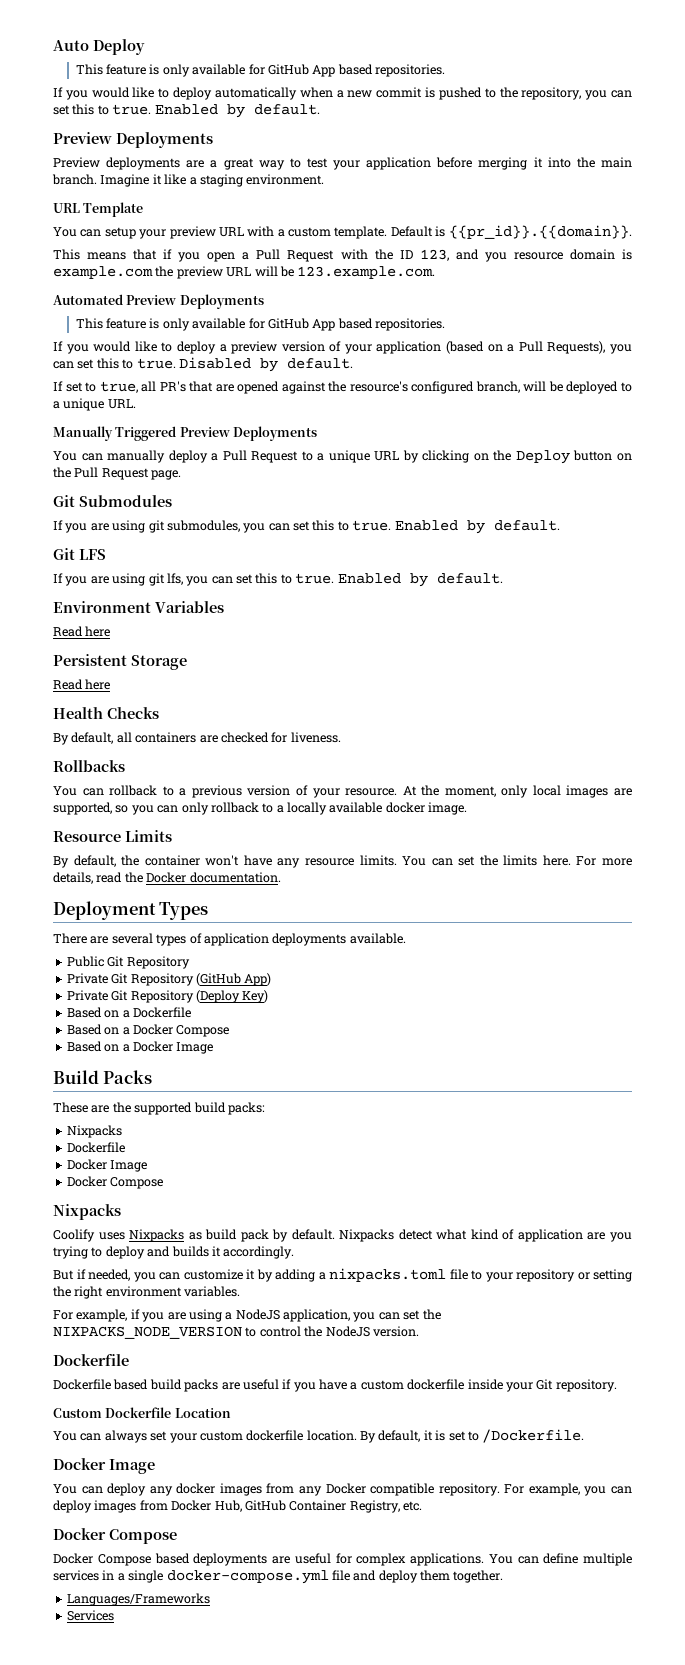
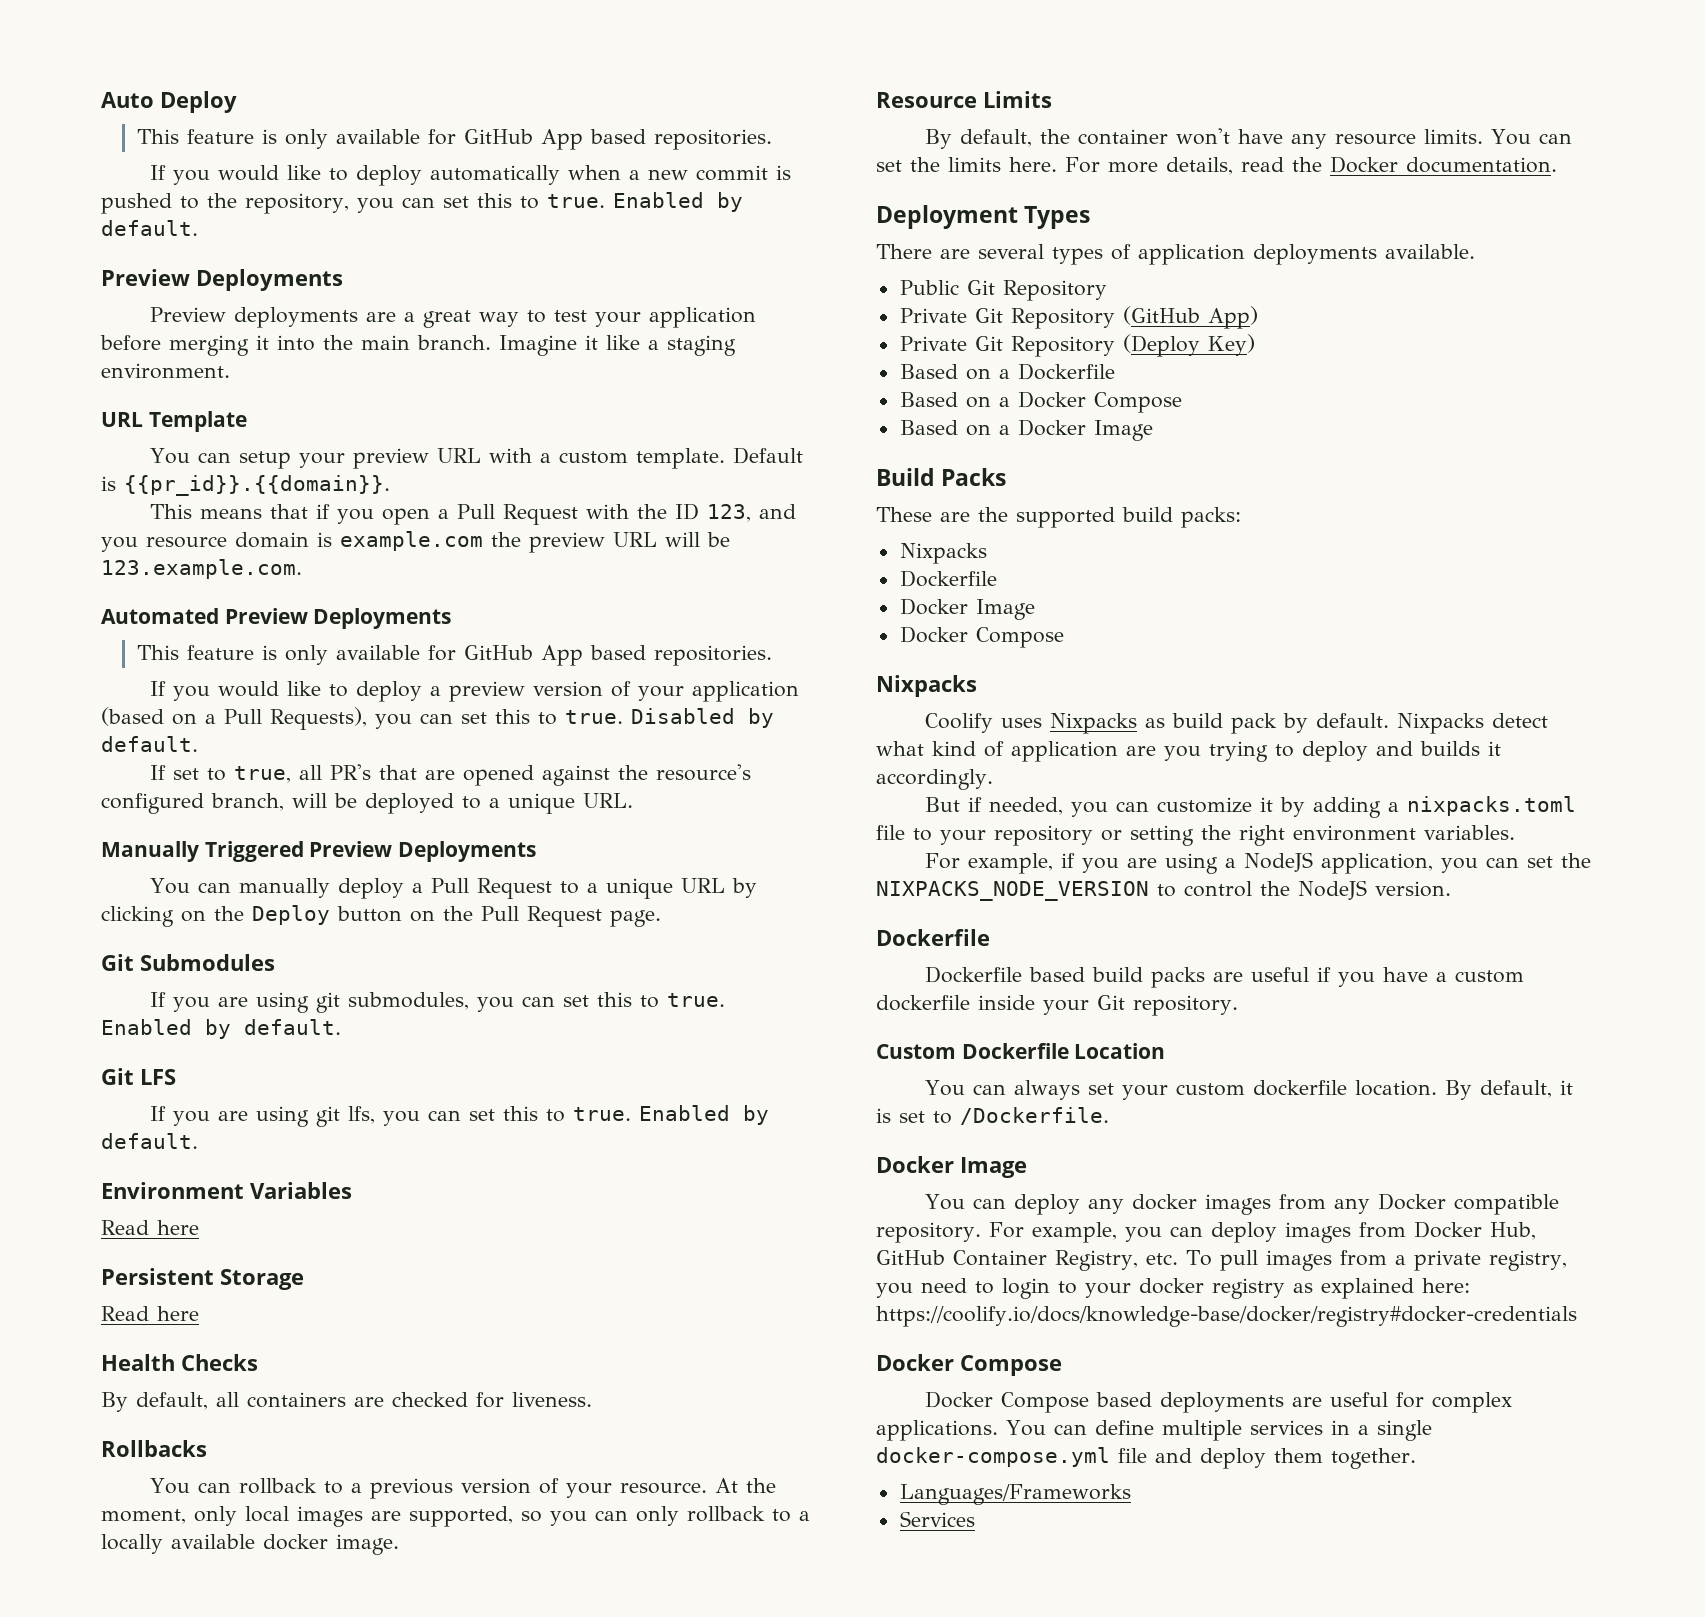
- For example, you can deploy images from Docker Hub, GitHub Container Registry, etc.
+ For example, you can deploy images from Docker Hub, GitHub Container Registry, etc. To pull images from a private registry, you need to login to your docker registry as explained here: https://coolify.io/docs/knowledge-base/docker/registry#docker-credentials

